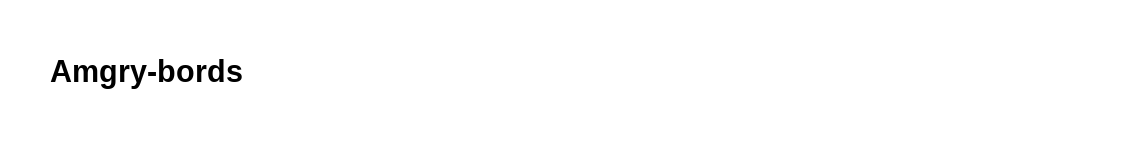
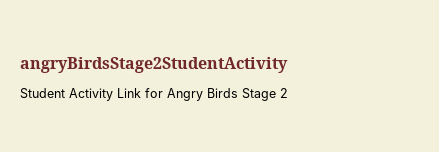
- Amgry-bords
+ angryBirdsStage2StudentActivity
+ Student Activity Link for Angry Birds Stage 2

